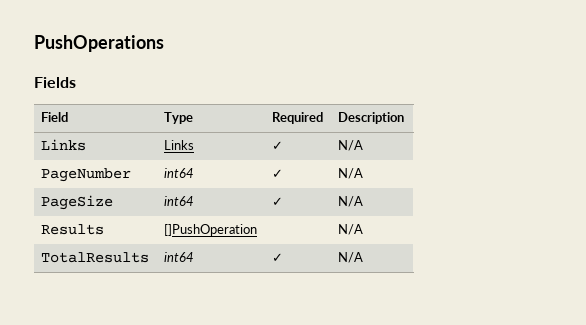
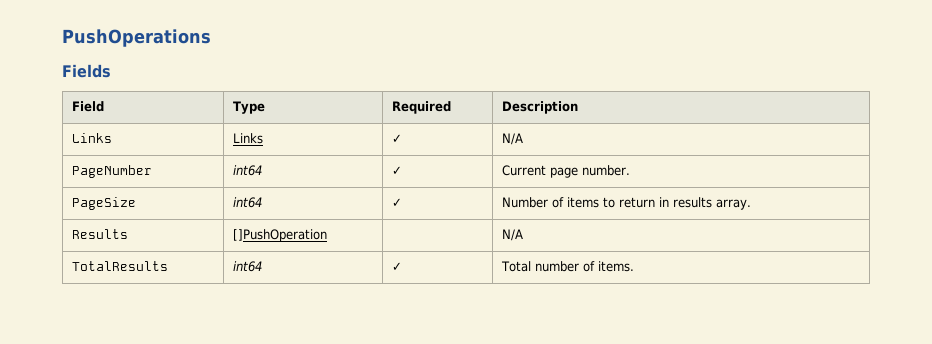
- PageNumber | int64 | ✓ | N/A
+ PageNumber | int64 | ✓ | Current page number.
- PageSize | int64 | ✓ | N/A
+ PageSize | int64 | ✓ | Number of items to return in results array.
- TotalResults | int64 | ✓ | N/A
+ TotalResults | int64 | ✓ | Total number of items.

